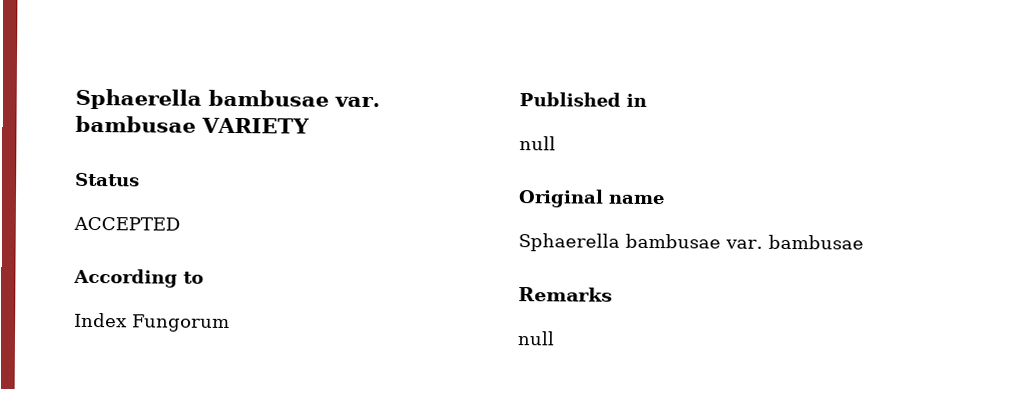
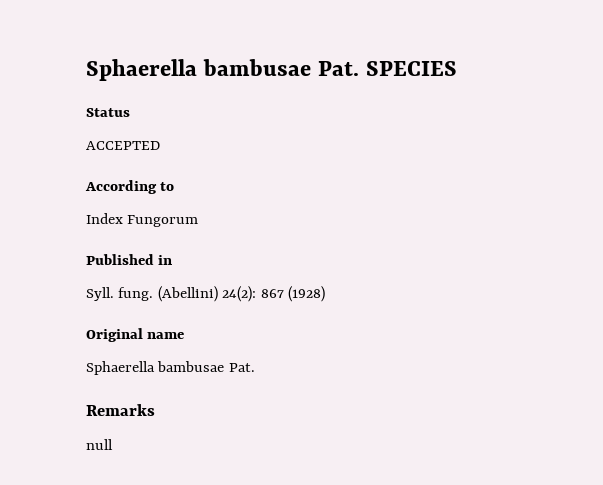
- Sphaerella bambusae var. bambusae VARIETY
+ Sphaerella bambusae Pat. SPECIES
  Published in
- null
+ Syll. fung. (Abellini) 24(2): 867 (1928)
  Original name
- Sphaerella bambusae var. bambusae
+ Sphaerella bambusae Pat.

